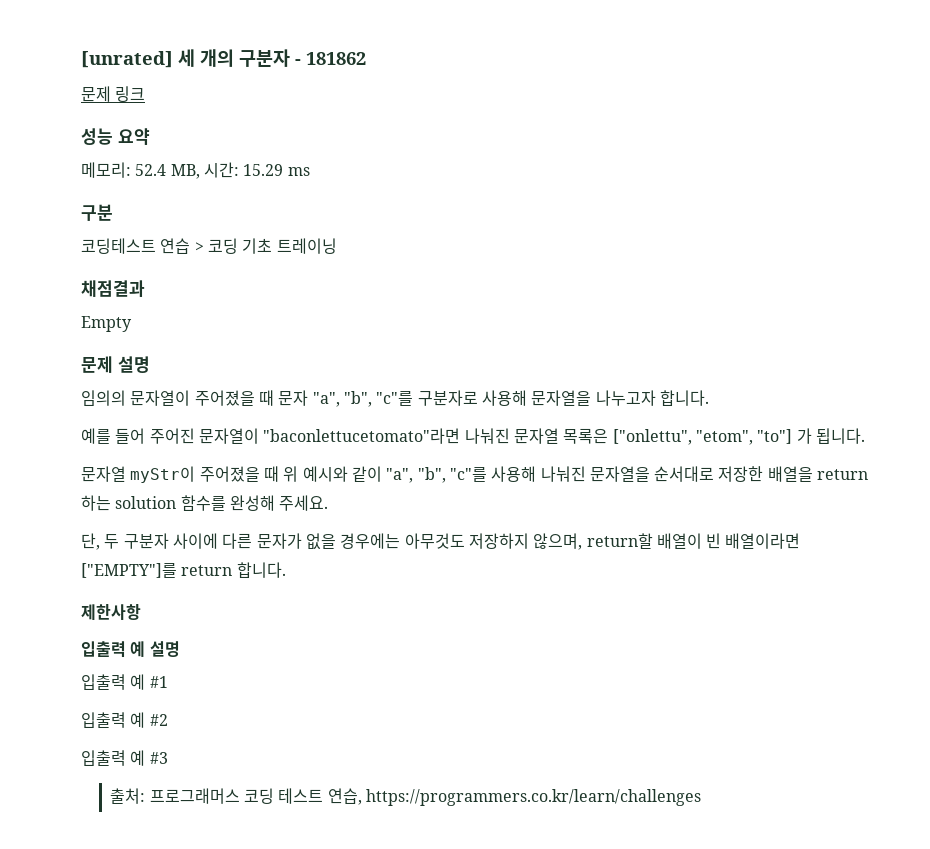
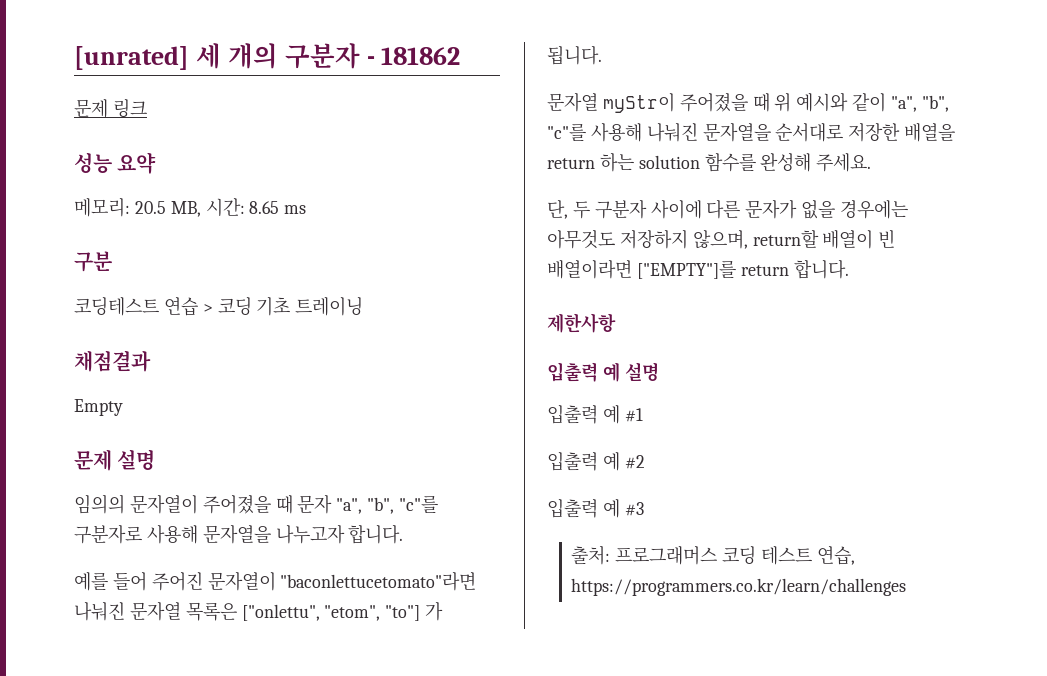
- 메모리: 52.4 MB, 시간: 15.29 ms
+ 메모리: 20.5 MB, 시간: 8.65 ms

